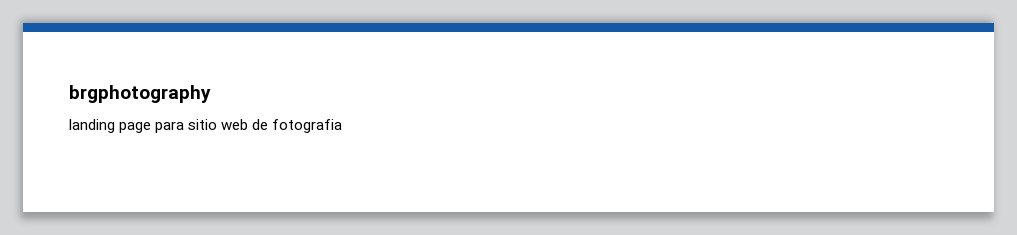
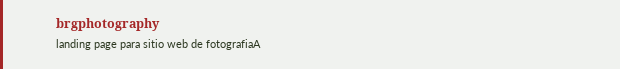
- landing page para sitio web de fotografia
+ landing page para sitio web de fotografiaA

